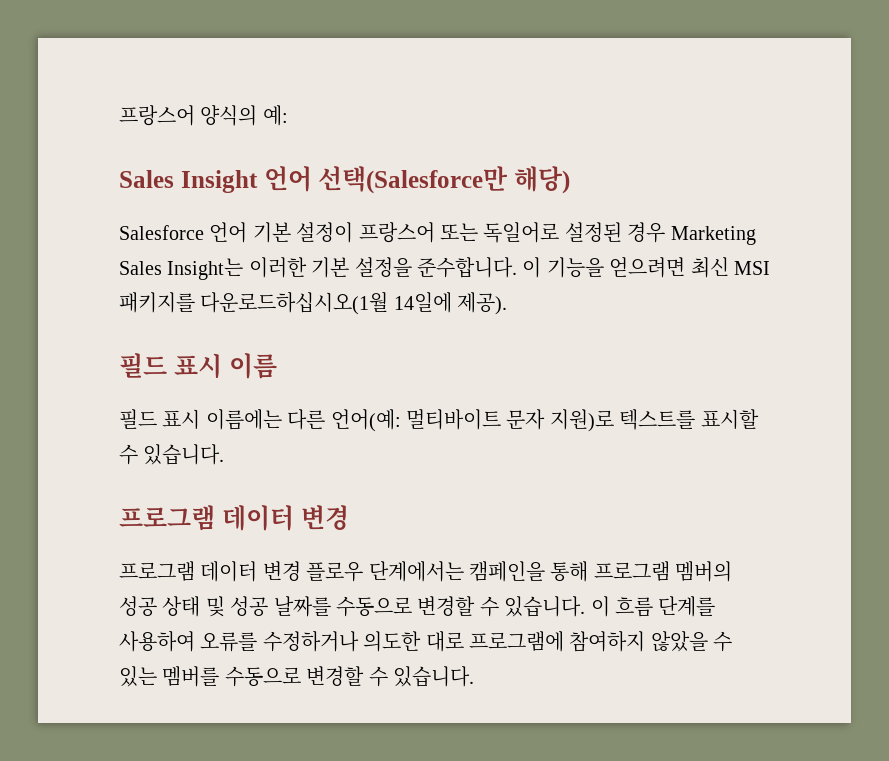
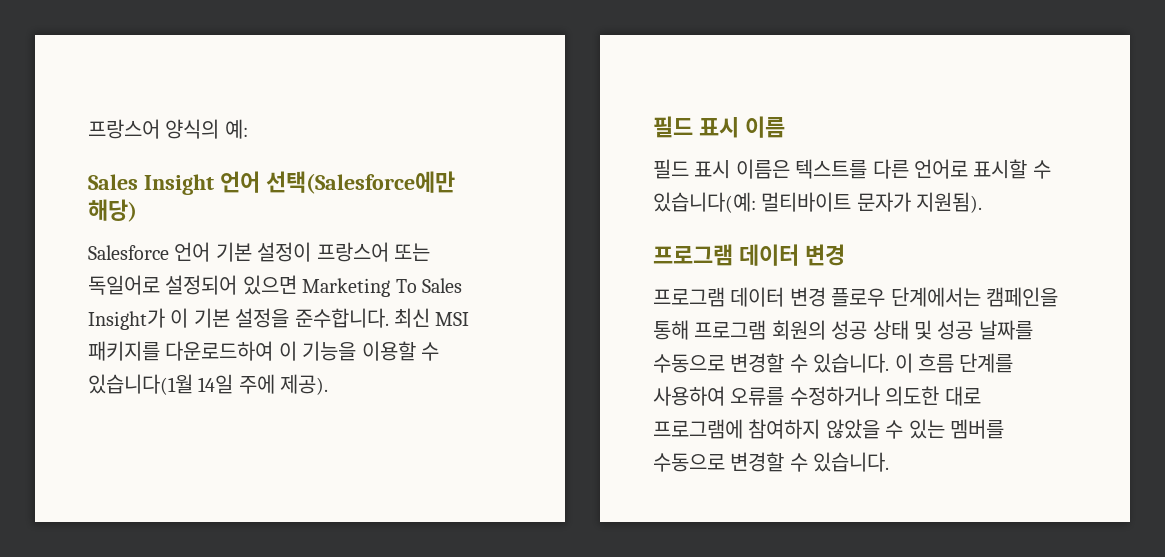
- Sales Insight 언어 선택(Salesforce만 해당)
+ Sales Insight 언어 선택(Salesforce에만 해당)
- Salesforce 언어 기본 설정이 프랑스어 또는 독일어로 설정된 경우 Marketing Sales Insight는 이러한 기본 설정을 준수합니다. 이 기능을 얻으려면 최신 MSI 패키지를 다운로드하십시오(1월 14일에 제공).
+ Salesforce 언어 기본 설정이 프랑스어 또는 독일어로 설정되어 있으면 Marketing To Sales Insight가 이 기본 설정을 준수합니다. 최신 MSI 패키지를 다운로드하여 이 기능을 이용할 수 있습니다(1월 14일 주에 제공).
- 필드 표시 이름에는 다른 언어(예: 멀티바이트 문자 지원)로 텍스트를 표시할 수 있습니다.
+ 필드 표시 이름은 텍스트를 다른 언어로 표시할 수 있습니다(예: 멀티바이트 문자가 지원됨).
- 프로그램 데이터 변경 플로우 단계에서는 캠페인을 통해 프로그램 멤버의 성공 상태 및 성공 날짜를 수동으로 변경할 수 있습니다.
+ 프로그램 데이터 변경 플로우 단계에서는 캠페인을 통해 프로그램 회원의 성공 상태 및 성공 날짜를 수동으로 변경할 수 있습니다.

